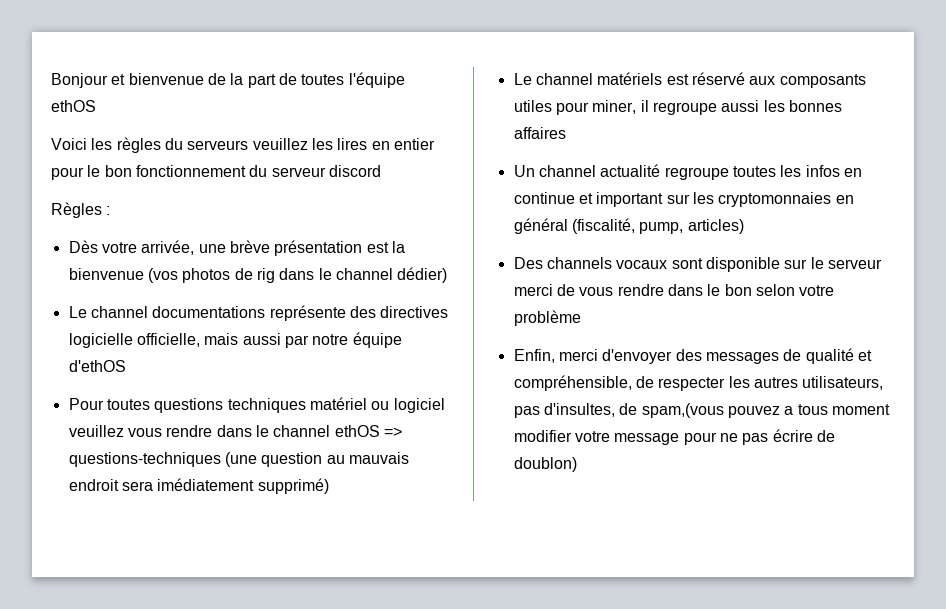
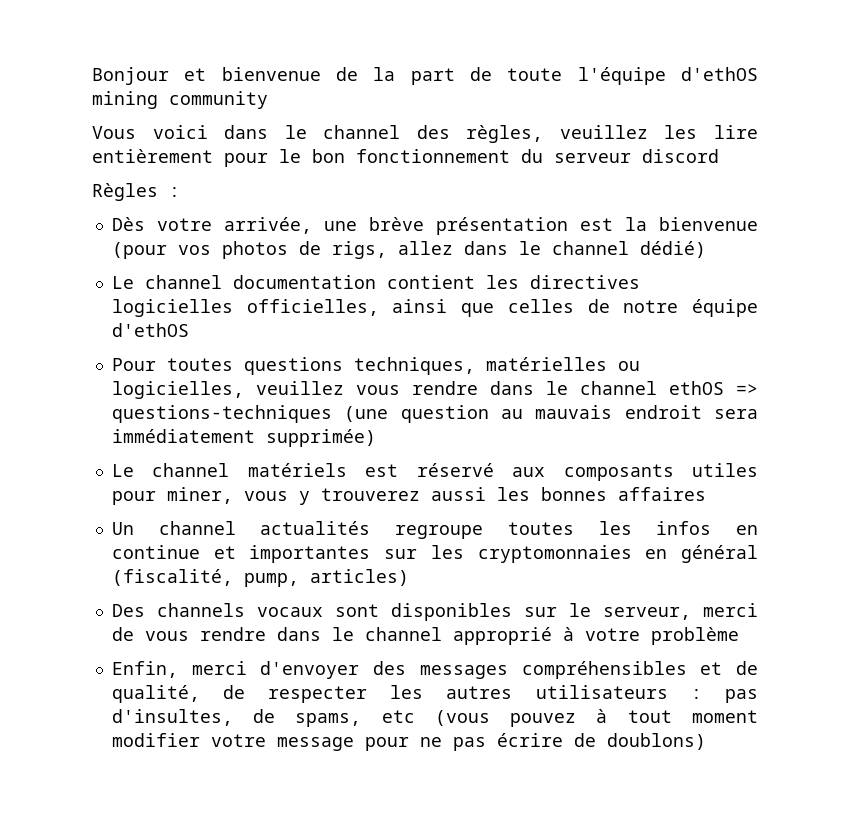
- Bonjour et bienvenue de la part de toutes l'équipe ethOS
- Voici les règles du serveurs veuillez les lires en entier pour le bon fonctionnement du serveur discord
+ Bonjour et bienvenue de la part de toute l'équipe d'ethOS mining community
+ Vous voici dans le channel des règles, veuillez les lire entièrement pour le bon fonctionnement du serveur discord
- Dès votre arrivée, une brève présentation est la bienvenue (vos photos de rig dans le channel dédier)
- Le channel documentations représente des directives logicielle officielle, mais aussi par notre équipe d'ethOS
+ Dès votre arrivée, une brève présentation est la bienvenue (pour vos photos de rigs, allez dans le channel dédié)
+ Le channel documentation contient les directives logicielles officielles, ainsi que celles de notre équipe d'ethOS
- Pour toutes questions techniques matériel ou logiciel veuillez vous rendre dans le channel ethOS => questions-techniques (une question au mauvais endroit sera imédiatement supprimé)
+ Pour toutes questions techniques, matérielles ou logicielles, veuillez vous rendre dans le channel ethOS => questions-techniques (une question au mauvais endroit sera immédiatement supprimée)
- Le channel matériels est réservé aux composants utiles pour miner, il regroupe aussi les bonnes affaires
+ Le channel matériels est réservé aux composants utiles pour miner, vous y trouverez aussi les bonnes affaires
- Un channel actualité regroupe toutes les infos en continue et important sur les cryptomonnaies en général (fiscalité, pump, articles)
+ Un channel actualités regroupe toutes les infos en continue et importantes sur les cryptomonnaies en général (fiscalité, pump, articles)
- Des channels vocaux sont disponible sur le serveur merci de vous rendre dans le bon selon votre problème
+ Des channels vocaux sont disponibles sur le serveur, merci de vous rendre dans le channel approprié à votre problème
- Enfin, merci d'envoyer des messages de qualité et compréhensible, de respecter les autres utilisateurs, pas d'insultes, de spam,(vous pouvez a tous moment modifier votre message pour ne pas écrire de doublon)
+ Enfin, merci d'envoyer des messages compréhensibles et de qualité, de respecter les autres utilisateurs : pas d'insultes, de spams, etc (vous pouvez à tout moment modifier votre message pour ne pas écrire de doublons)

